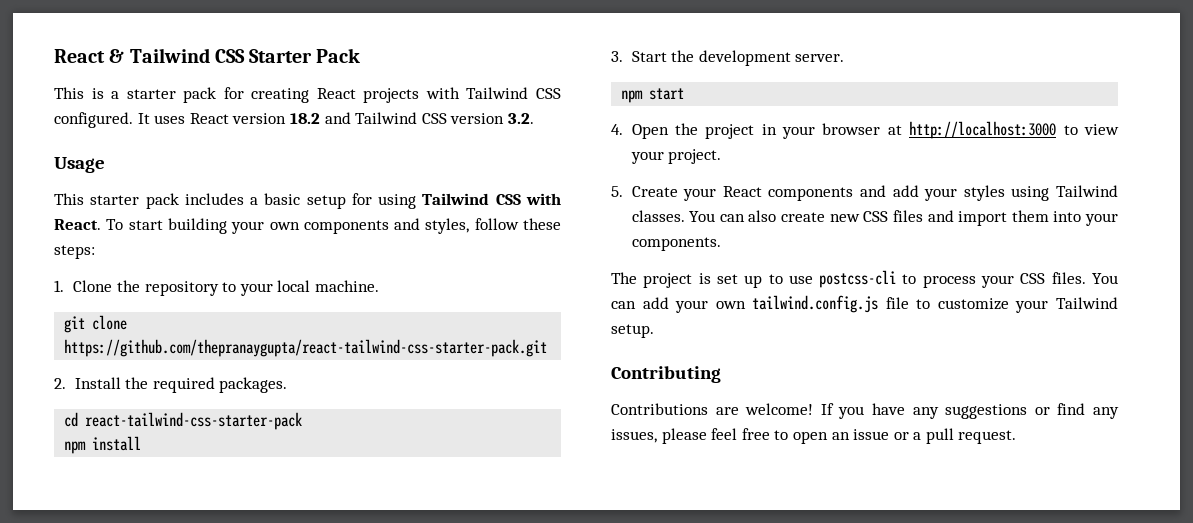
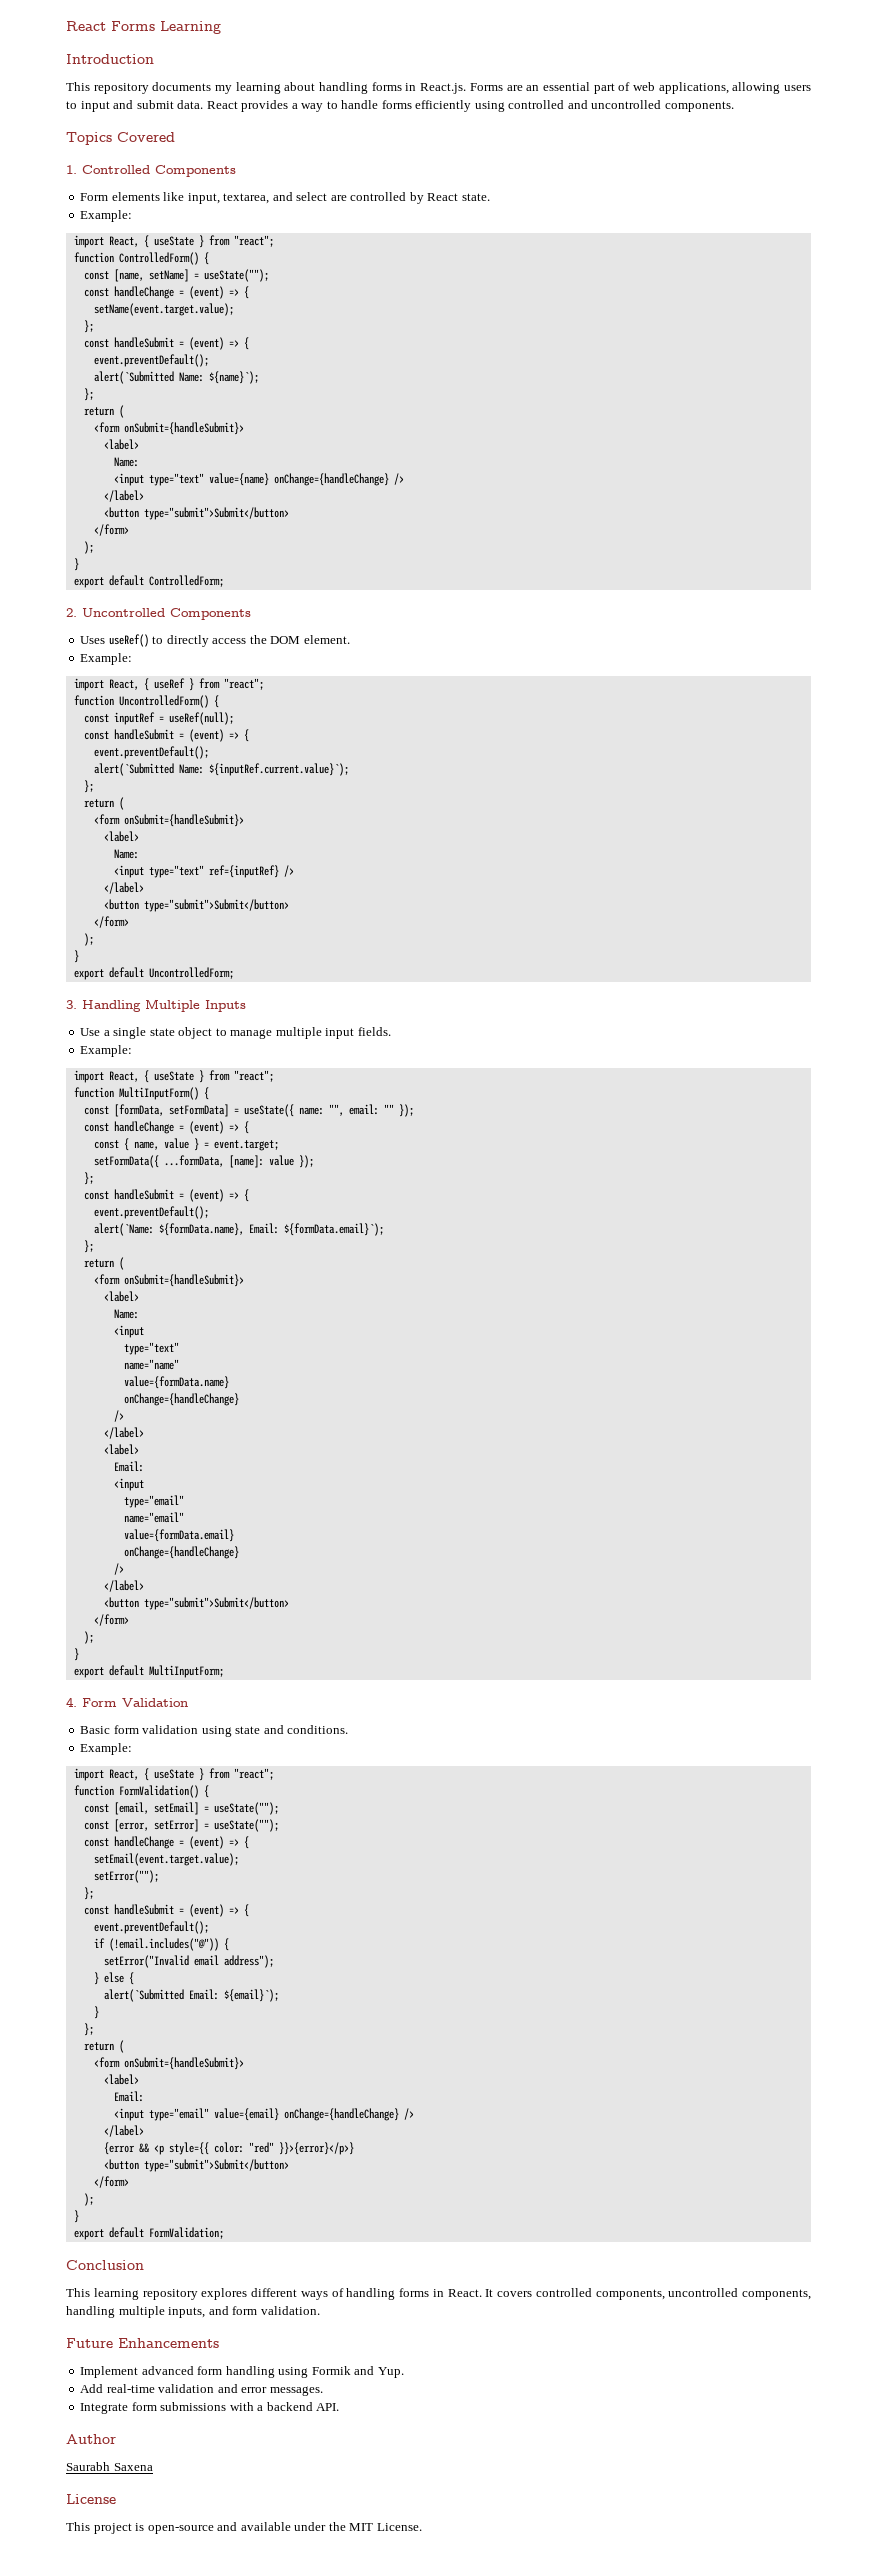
- React & Tailwind CSS Starter Pack
- This is a starter pack for creating React projects with Tailwind CSS configured. It uses React version 18.2 and Tailwind CSS version 3.2.
- Usage
- This starter pack includes a basic setup for using Tailwind CSS with React. To start building your own components and styles, follow these steps:
- 1. Clone the repository to your local machine.
- git clone https://github.com/thepranaygupta/react-tailwind-css-starter-pack.git
- 2. Install the required packages.
- cd react-tailwind-css-starter-pack
- npm install
- 3. Start the development server.
- npm start
- 4. Open the project in your browser at http://localhost:3000 to view your project.
- 5. Create your React components and add your styles using Tailwind classes. You can also create new CSS files and import them into your components.
- The project is set up to use postcss-cli to process your CSS files. You can add your own tailwind.config.js file to customize your Tailwind setup.
- Contributing
- Contributions are welcome! If you have any suggestions or find any issues, please feel free to open an issue or a pull request.
+ React Forms Learning
+ Introduction
+ This repository documents my learning about handling forms in React.js. Forms are an essential part of web applications, allowing users to input and submit data. React provides a way to handle forms efficiently using controlled and uncontrolled components.
+ Topics Covered
+ 1. Controlled Components
+ Form elements like input, textarea, and select are controlled by React state.
+ Example:
+ import React, { useState } from "react";
+ function ControlledForm() {
+ const [name, setName] = useState("");
+ const handleChange = (event) => {
+ setName(event.target.value);
+ };
+ const handleSubmit = (event) => {
+ event.preventDefault();
+ alert(`Submitted Name: ${name}`);
+ };
+ return (
+ <form onSubmit={handleSubmit}>
+ <label>
+ Name:
+ <input type="text" value={name} onChange={handleChange} />
+ </label>
+ <button type="submit">Submit</button>
+ </form>
+ );
+ }
+ export default ControlledForm;
+ 2. Uncontrolled Components
+ Uses useRef() to directly access the DOM element.
+ Example:
+ import React, { useRef } from "react";
+ function UncontrolledForm() {
+ const inputRef = useRef(null);
+ const handleSubmit = (event) => {
+ event.preventDefault();
+ alert(`Submitted Name: ${inputRef.current.value}`);
+ };
+ return (
+ <form onSubmit={handleSubmit}>
+ <label>
+ Name:
+ <input type="text" ref={inputRef} />
+ </label>
+ <button type="submit">Submit</button>
+ </form>
+ );
+ }
+ export default UncontrolledForm;
+ 3. Handling Multiple Inputs
+ Use a single state object to manage multiple input fields.
+ Example:
+ import React, { useState } from "react";
+ function MultiInputForm() {
+ const [formData, setFormData] = useState({ name: "", email: "" });
+ const handleChange = (event) => {
+ const { name, value } = event.target;
+ setFormData({ ...formData, [name]: value });
+ };
+ const handleSubmit = (event) => {
+ event.preventDefault();
+ alert(`Name: ${formData.name}, Email: ${formData.email}`);
+ };
+ return (
+ <form onSubmit={handleSubmit}>
+ <label>
+ Name:
+ <input
+ type="text"
+ name="name"
+ value={formData.name}
+ onChange={handleChange}
+ />
+ </label>
+ <label>
+ Email:
+ <input
+ type="email"
+ name="email"
+ value={formData.email}
+ onChange={handleChange}
+ />
+ </label>
+ <button type="submit">Submit</button>
+ </form>
+ );
+ }
+ export default MultiInputForm;
+ 4. Form Validation
+ Basic form validation using state and conditions.
+ Example:
+ import React, { useState } from "react";
+ function FormValidation() {
+ const [email, setEmail] = useState("");
+ const [error, setError] = useState("");
+ const handleChange = (event) => {
+ setEmail(event.target.value);
+ setError("");
+ };
+ const handleSubmit = (event) => {
+ event.preventDefault();
+ if (!email.includes("@")) {
+ setError("Invalid email address");
+ } else {
+ alert(`Submitted Email: ${email}`);
+ }
+ };
+ return (
+ <form onSubmit={handleSubmit}>
+ <label>
+ Email:
+ <input type="email" value={email} onChange={handleChange} />
+ </label>
+ {error && <p style={{ color: "red" }}>{error}</p>}
+ <button type="submit">Submit</button>
+ </form>
+ );
+ }
+ export default FormValidation;
+ Conclusion
+ This learning repository explores different ways of handling forms in React. It covers controlled components, uncontrolled components, handling multiple inputs, and form validation.
+ Future Enhancements
+ Implement advanced form handling using Formik and Yup.
+ Add real-time validation and error messages.
+ Integrate form submissions with a backend API.
+ Author
+ Saurabh Saxena
+ License
+ This project is open-source and available under the MIT License.

